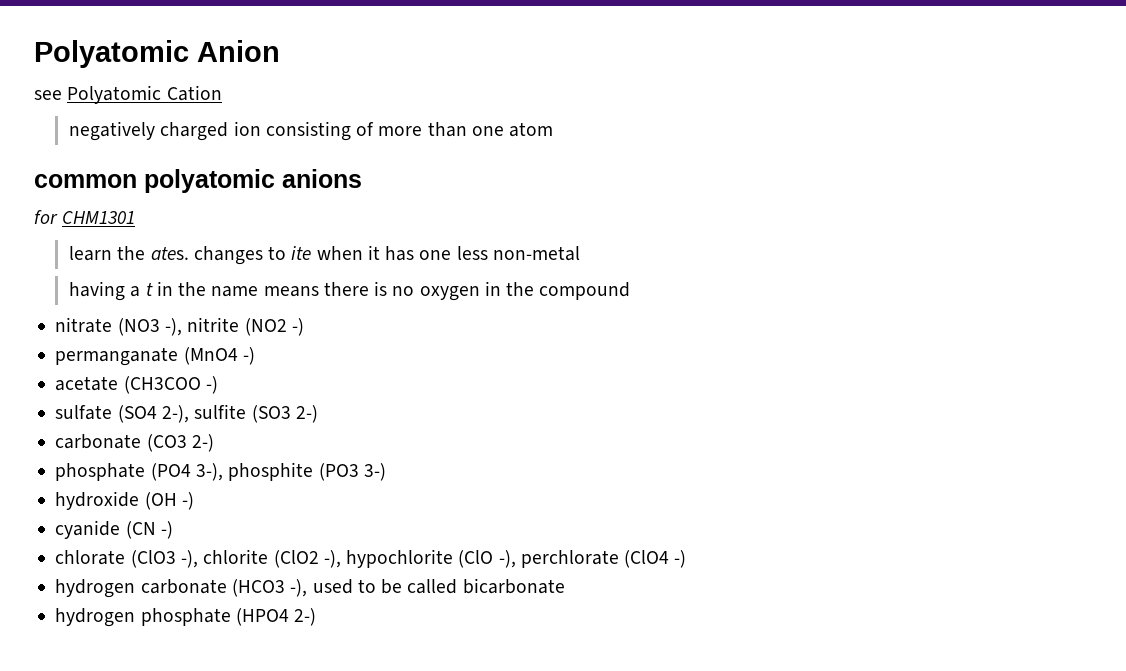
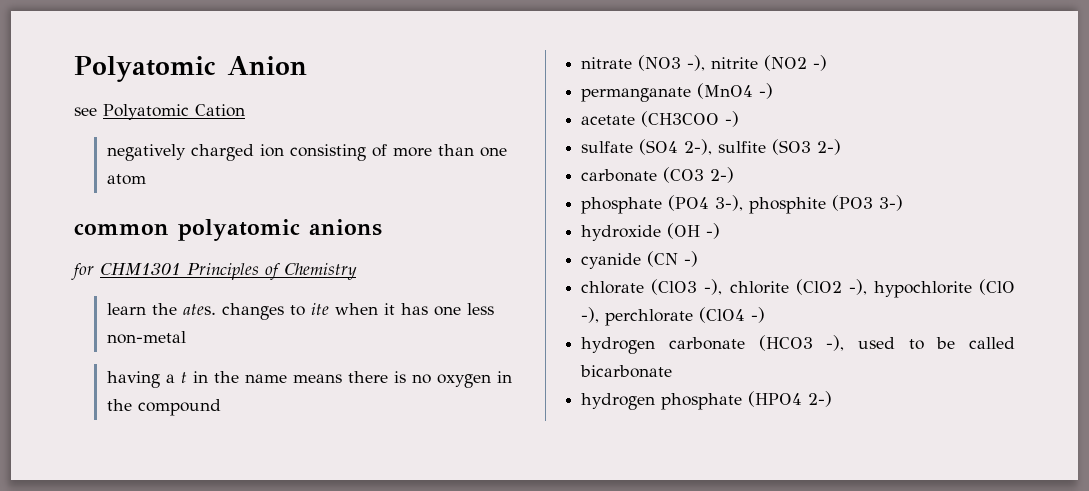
- for CHM1301
+ for CHM1301 Principles of Chemistry

